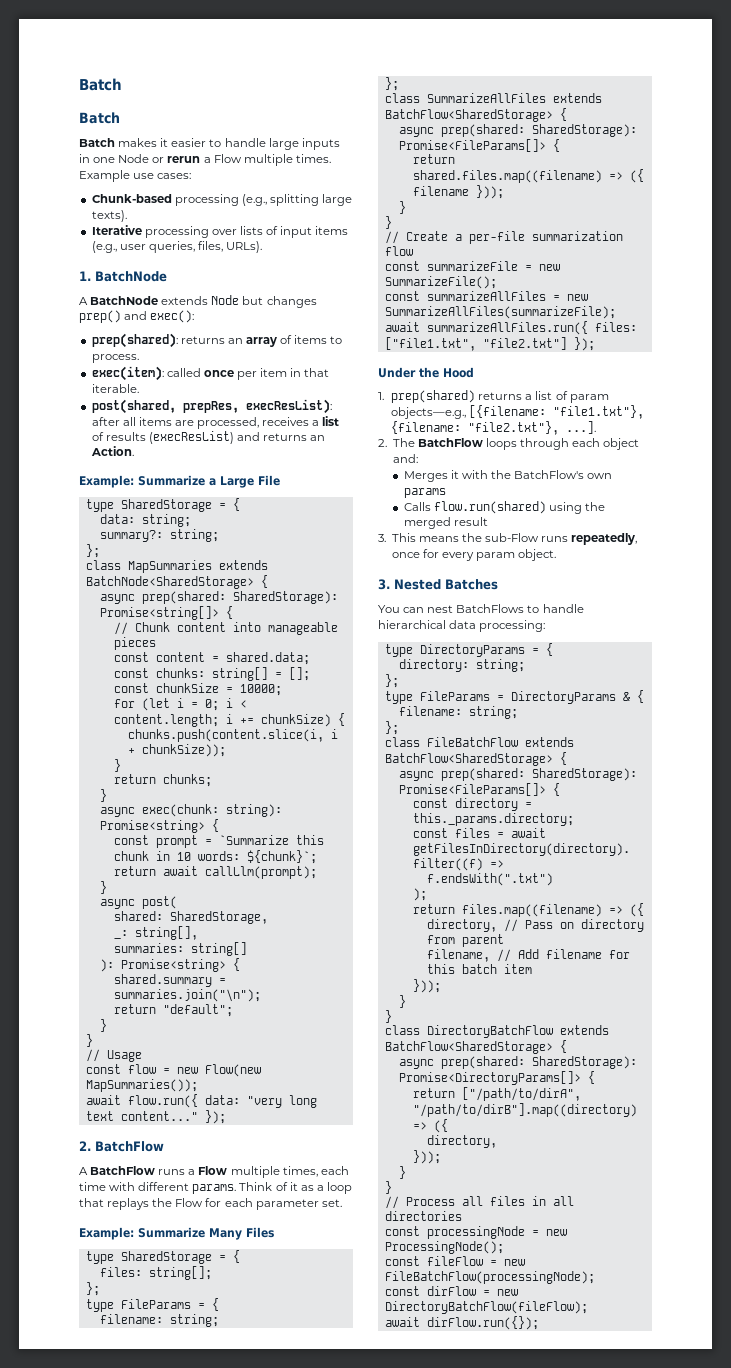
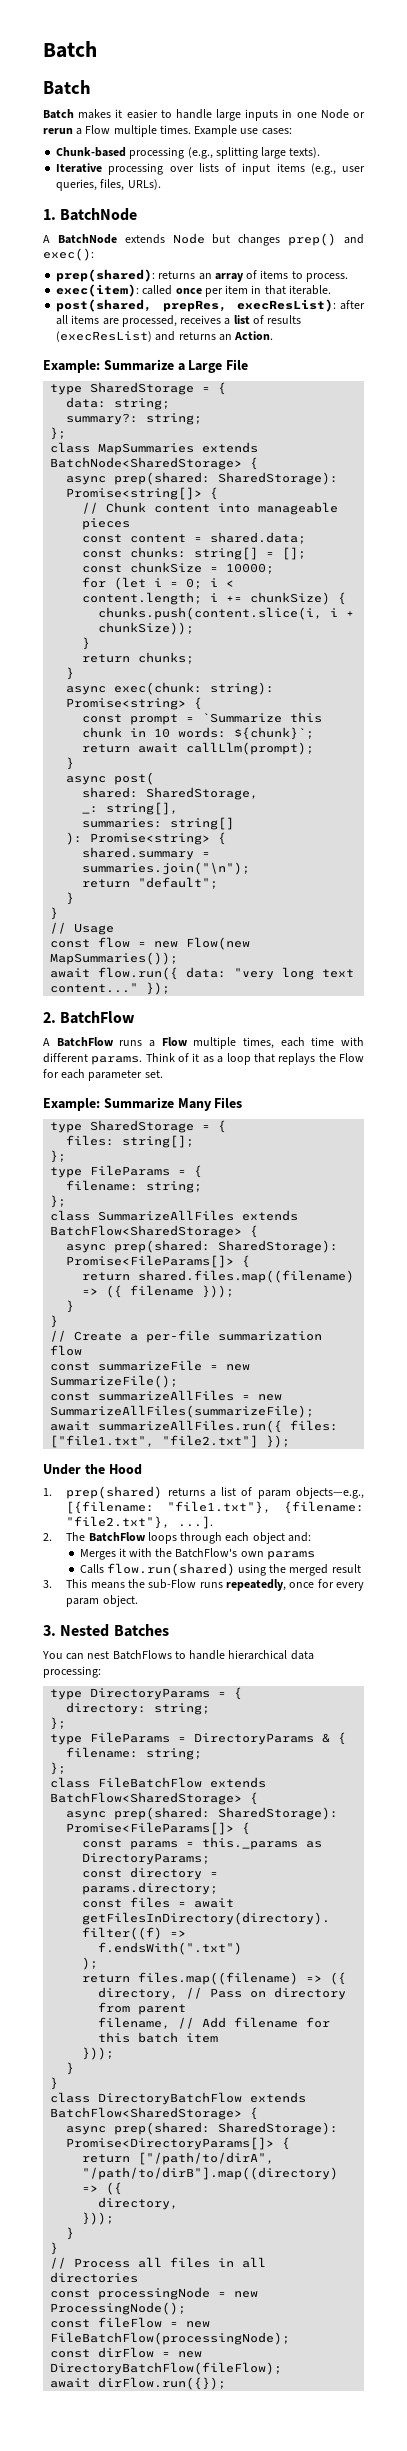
+ const params = this._params as DirectoryParams;
- const directory = this._params.directory;
+ const directory = params.directory;

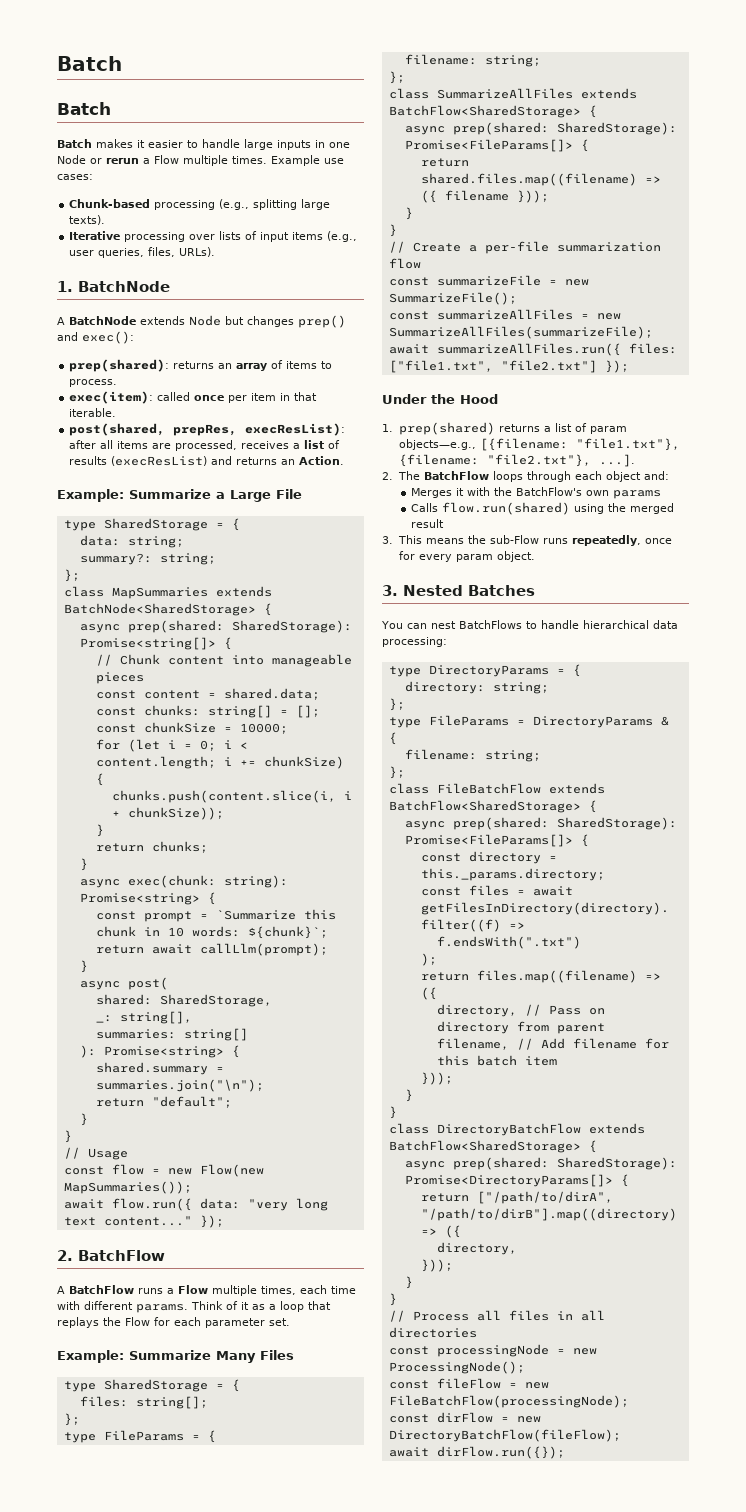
- const params = this._params as DirectoryParams;
- const directory = params.directory;
+ const directory = this._params.directory;

